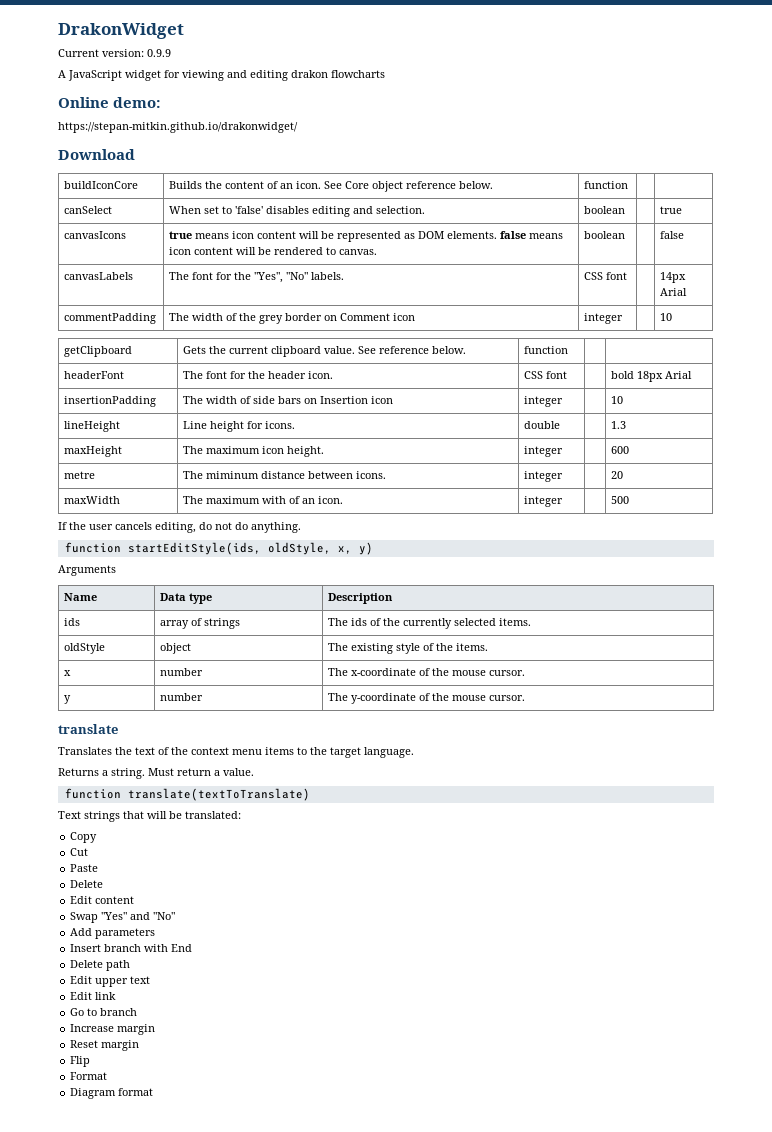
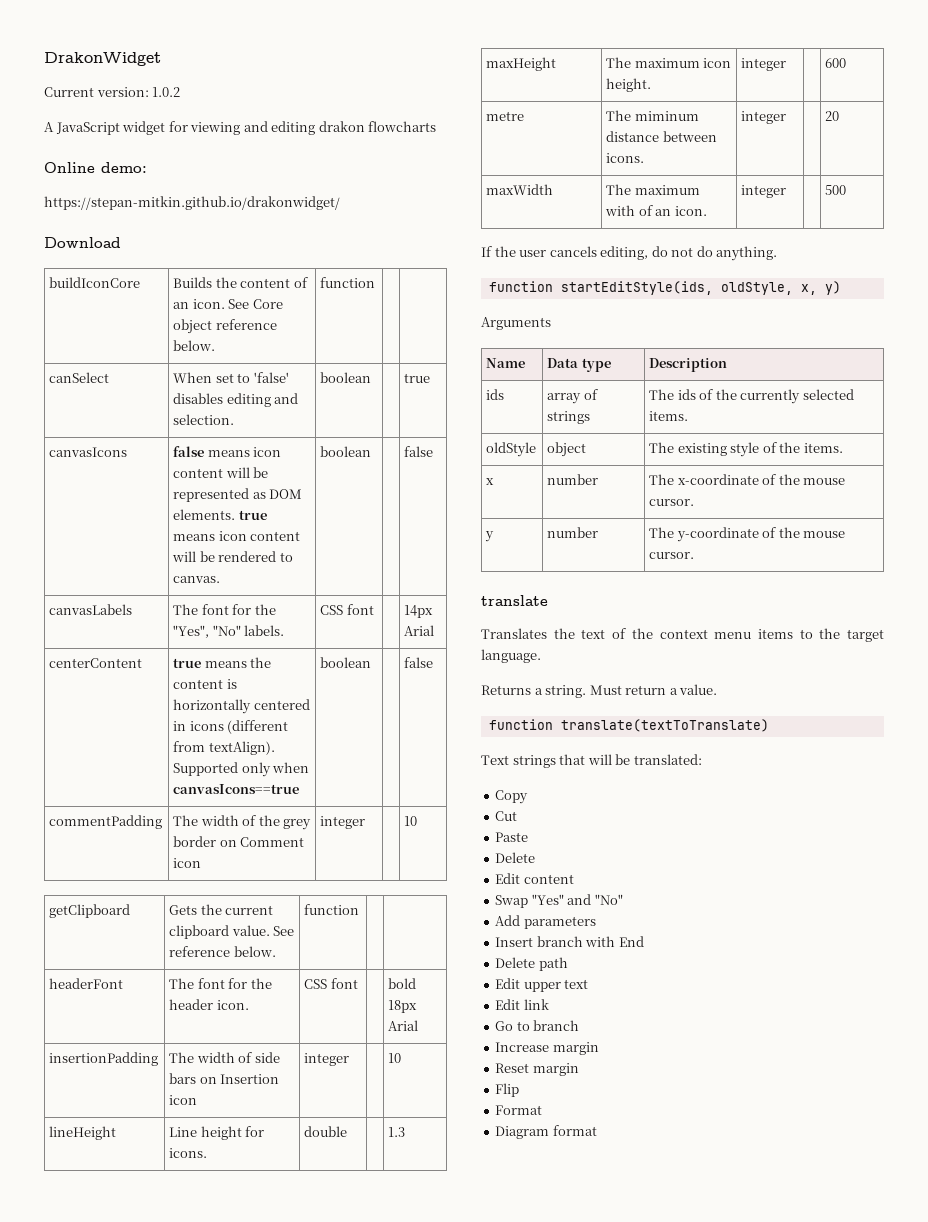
- Current version: 0.9.9
+ Current version: 1.0.2
- canvasIcons | true means icon content will be represented as DOM elements. false means icon content will be rendered to canvas. | boolean | | false
+ canvasIcons | false means icon content will be represented as DOM elements. true means icon content will be rendered to canvas. | boolean | | false
+ centerContent | true means the content is horizontally centered in icons (different from textAlign). Supported only when canvasIcons==true | boolean | | false

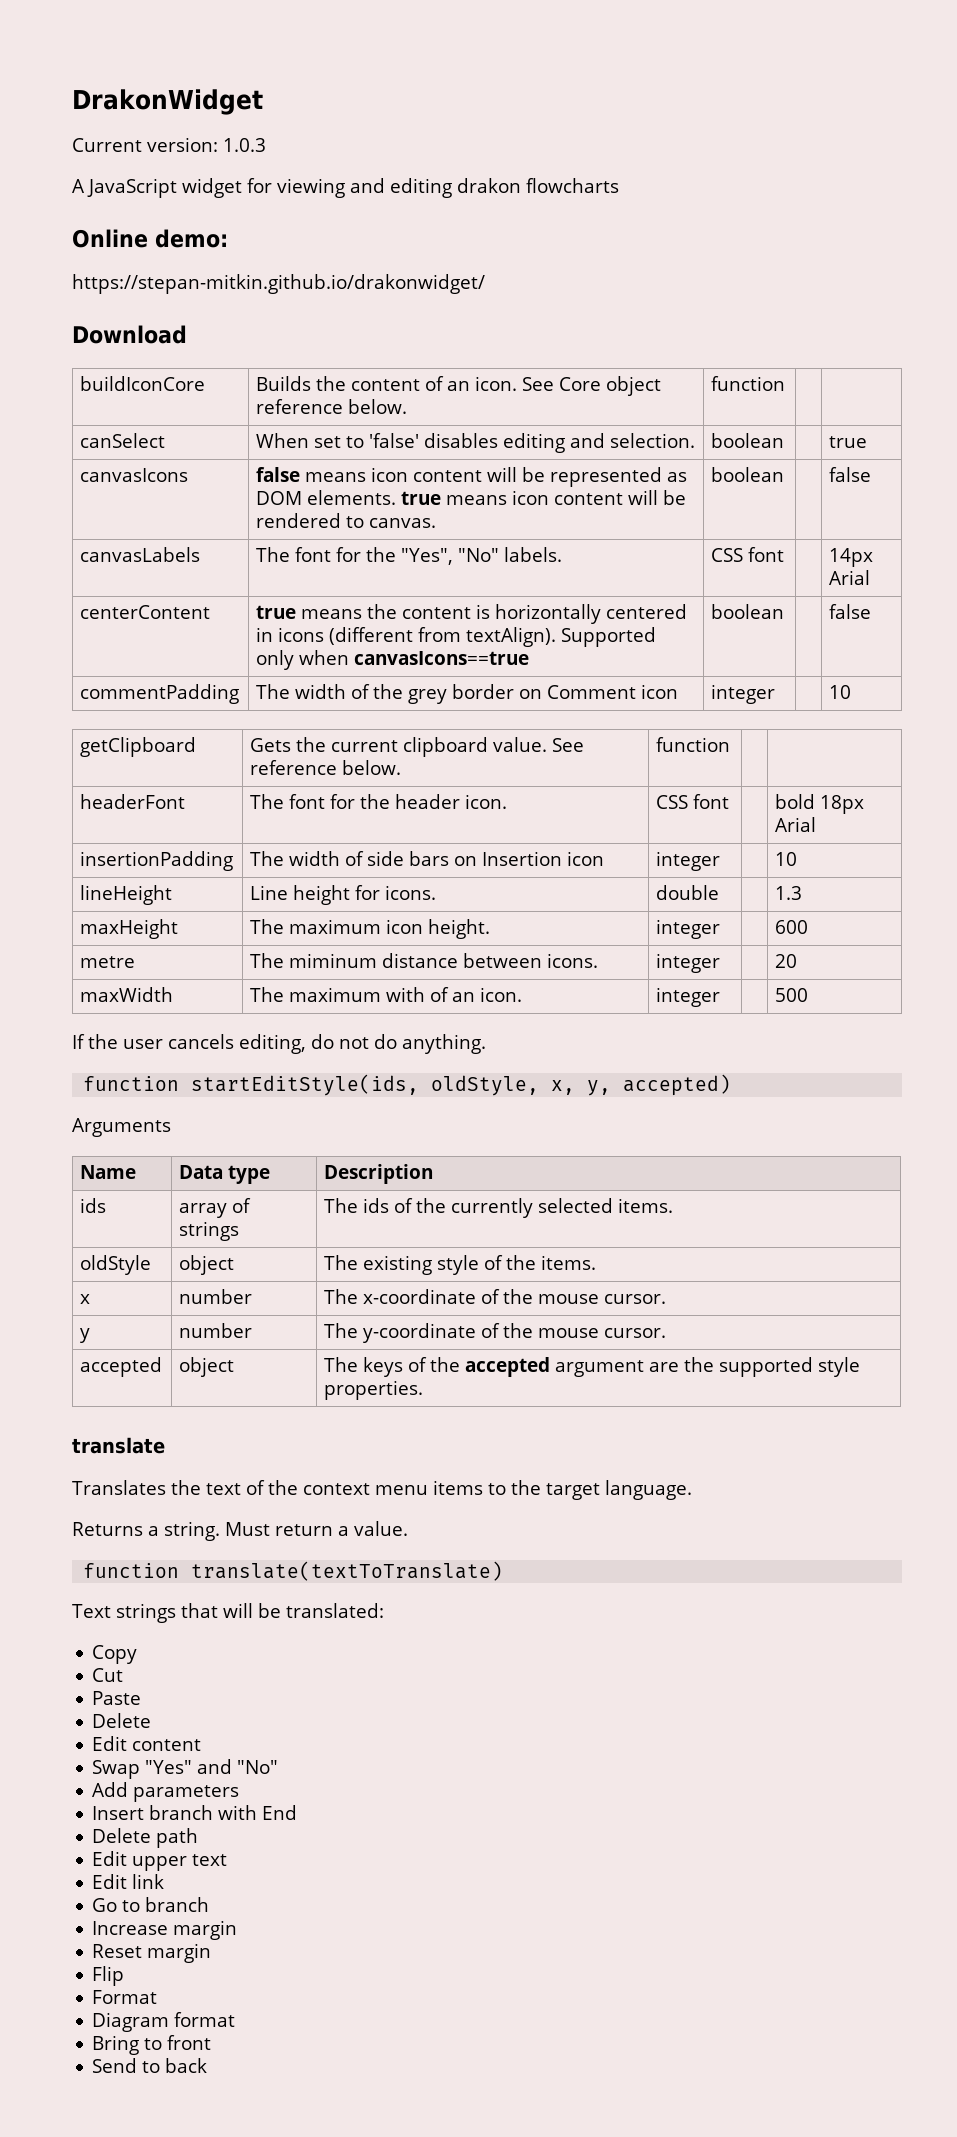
- Current version: 1.0.2
+ Current version: 1.0.3
- function startEditStyle(ids, oldStyle, x, y)
+ function startEditStyle(ids, oldStyle, x, y, accepted)
+ accepted | object | The keys of the accepted argument are the supported style properties.
+ Bring to front
+ Send to back

